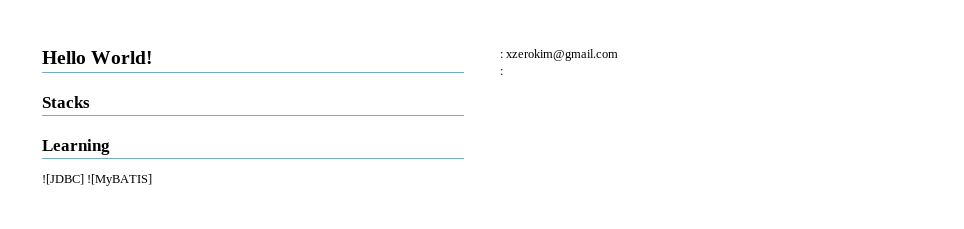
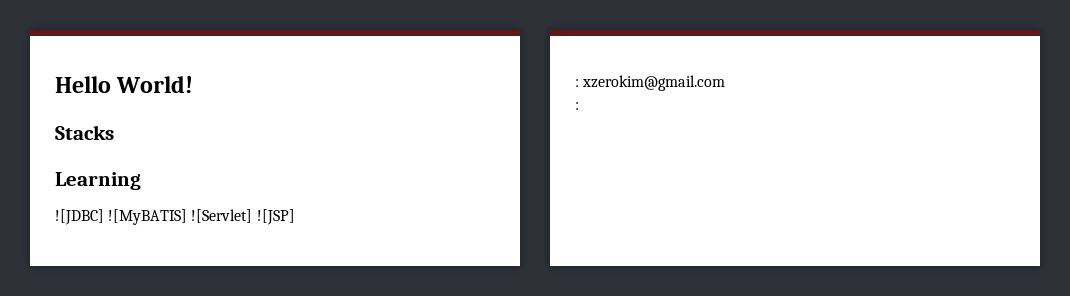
- ![JDBC] ![MyBATIS]
+ ![JDBC] ![MyBATIS] ![Servlet] ![JSP]

